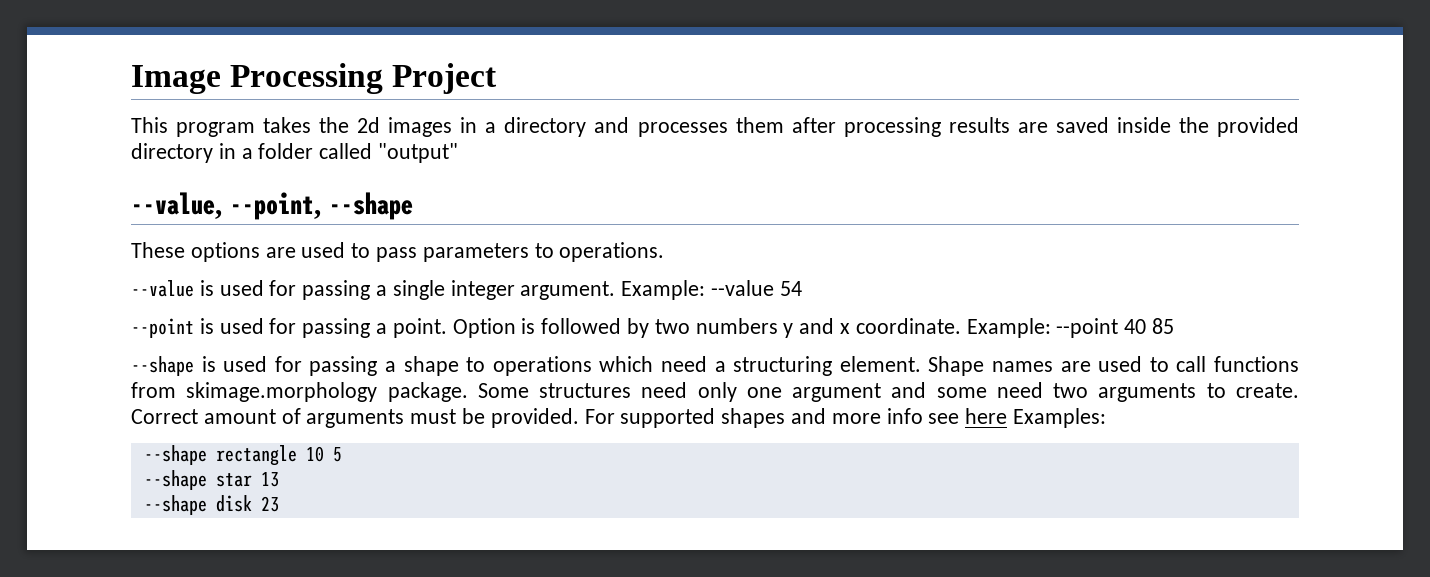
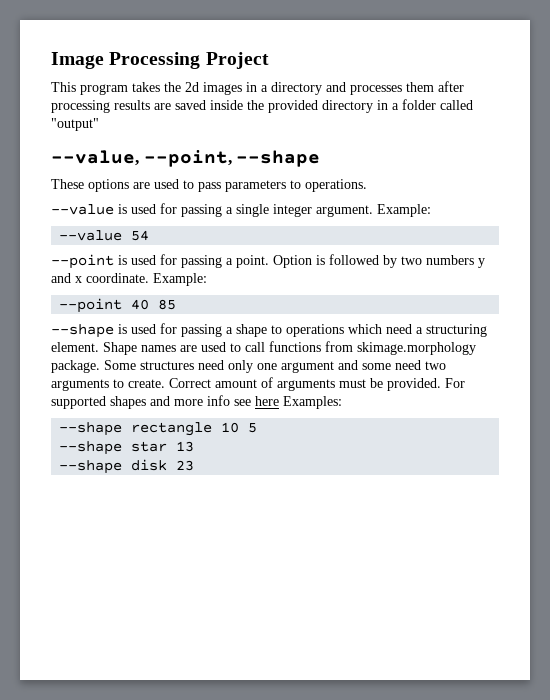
- --value is used for passing a single integer argument. Example: --value 54
+ --value is used for passing a single integer argument. Example:
+ --value 54
- Option is followed by two numbers y and x coordinate. Example: --point 40 85
+ Option is followed by two numbers y and x coordinate. Example:
+ --point 40 85

